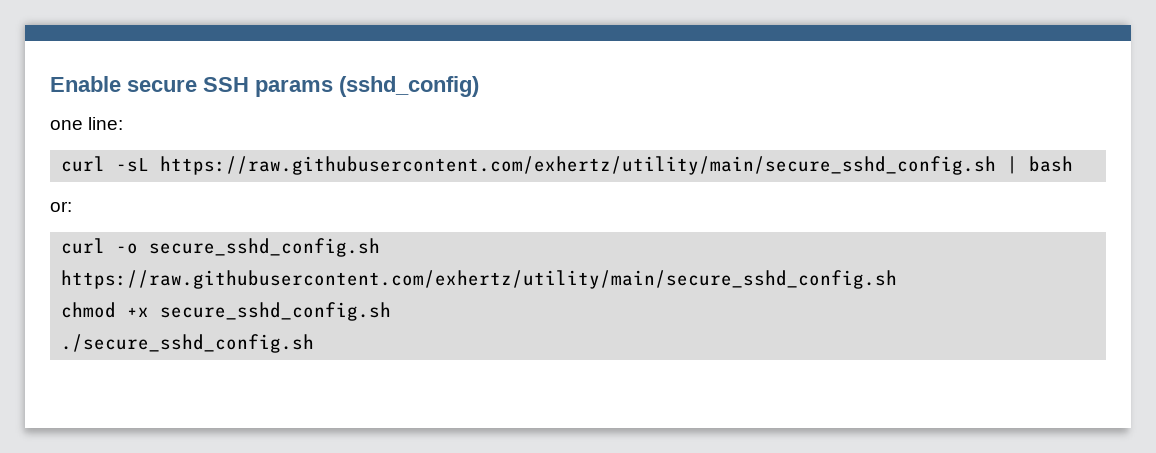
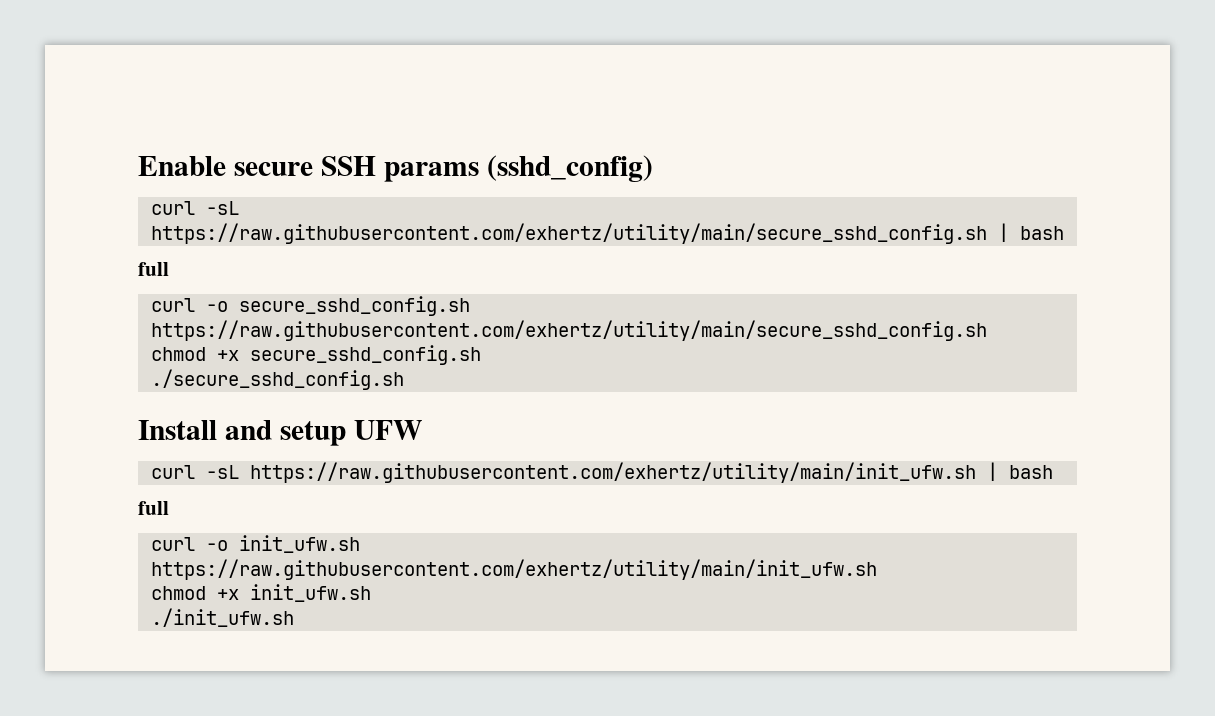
- one line:
  curl -sL https://raw.githubusercontent.com/exhertz/utility/main/secure_sshd_config.sh | bash
- or:
+ full
+ Install and setup UFW
+ curl -sL https://raw.githubusercontent.com/exhertz/utility/main/init_ufw.sh | bash
+ full
+ curl -o init_ufw.sh https://raw.githubusercontent.com/exhertz/utility/main/init_ufw.sh
+ chmod +x init_ufw.sh
+ ./init_ufw.sh

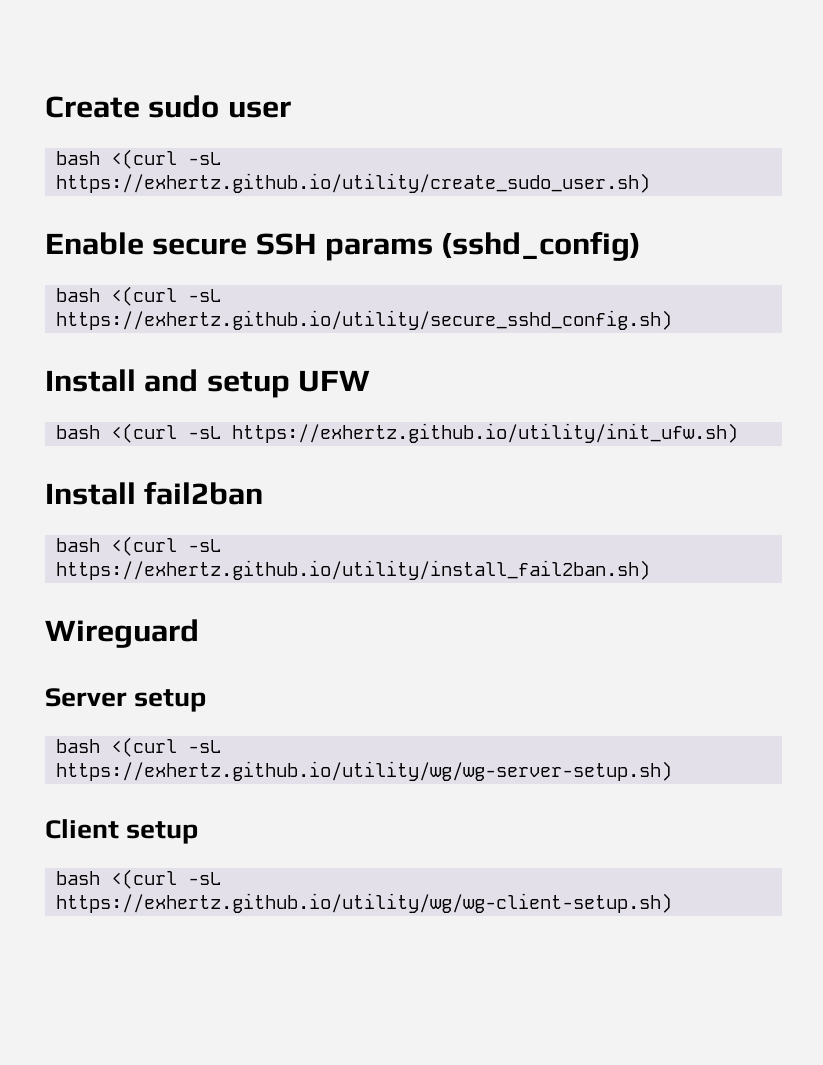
+ Create sudo user
+ bash <(curl -sL https://exhertz.github.io/utility/create_sudo_user.sh)
- curl -sL https://raw.githubusercontent.com/exhertz/utility/main/secure_sshd_config.sh | bash
- full
- curl -o secure_sshd_config.sh https://raw.githubusercontent.com/exhertz/utility/main/secure_sshd_config.sh
- chmod +x secure_sshd_config.sh
- ./secure_sshd_config.sh
+ bash <(curl -sL https://exhertz.github.io/utility/secure_sshd_config.sh)
  Install and setup UFW
- curl -sL https://raw.githubusercontent.com/exhertz/utility/main/init_ufw.sh | bash
- full
- curl -o init_ufw.sh https://raw.githubusercontent.com/exhertz/utility/main/init_ufw.sh
- chmod +x init_ufw.sh
- ./init_ufw.sh
+ bash <(curl -sL https://exhertz.github.io/utility/init_ufw.sh)
+ Install fail2ban
+ bash <(curl -sL https://exhertz.github.io/utility/install_fail2ban.sh)
+ Wireguard
+ Server setup
+ bash <(curl -sL https://exhertz.github.io/utility/wg/wg-server-setup.sh)
+ Client setup
+ bash <(curl -sL https://exhertz.github.io/utility/wg/wg-client-setup.sh)

